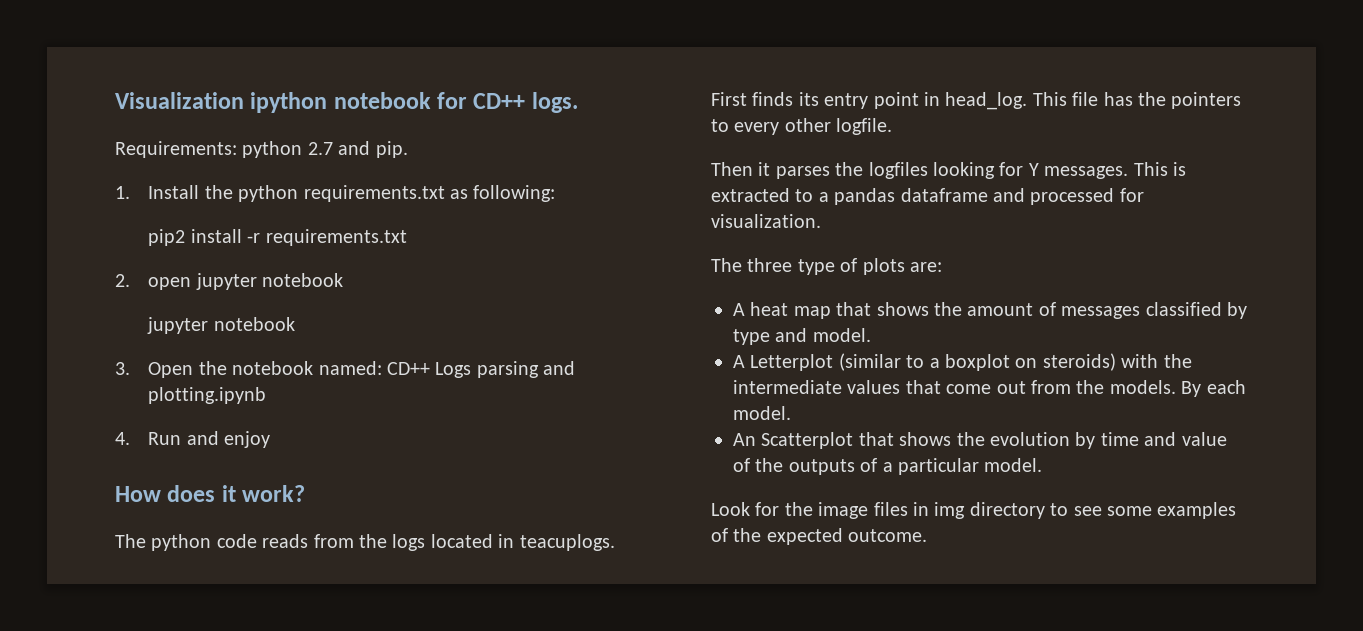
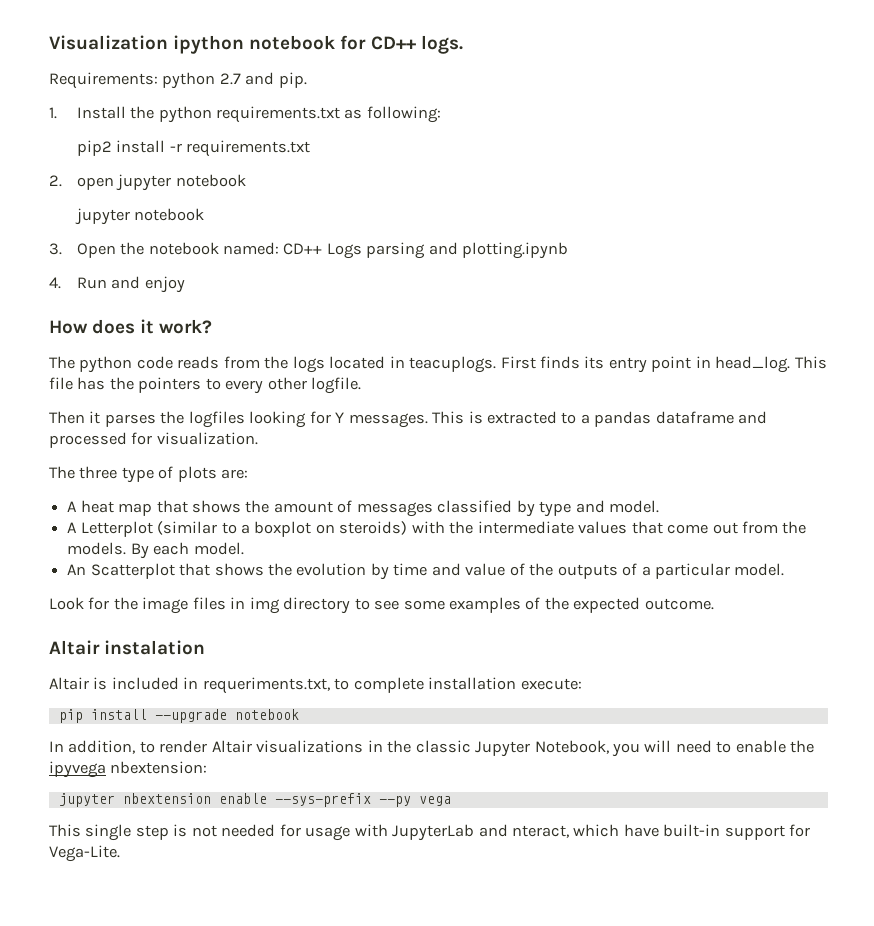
+ Altair instalation
+ Altair is included in requeriments.txt, to complete installation execute:
+ pip install --upgrade notebook
+ In addition, to render Altair visualizations in the classic Jupyter Notebook, you will need to enable the ipyvega nbextension:
+ jupyter nbextension enable --sys-prefix --py vega
+ This single step is not needed for usage with JupyterLab and nteract, which have built-in support for Vega-Lite.

